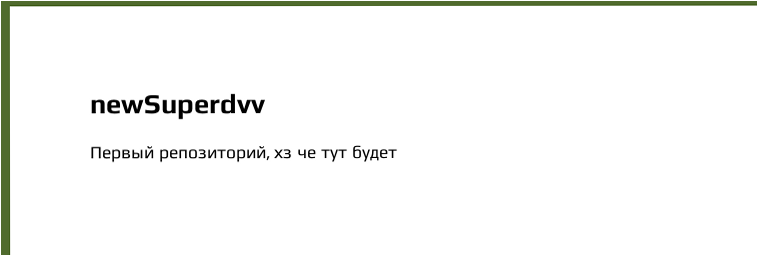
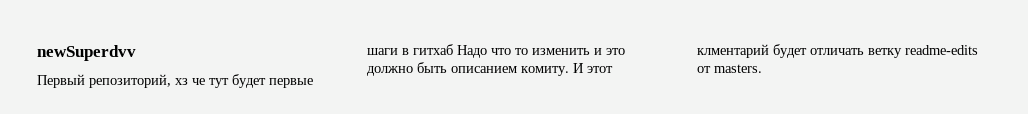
- Первый репозиторий, хз че тут будет
+ Первый репозиторий, хз че тут будет первые шаги в гитхаб Надо что то изменить и это должно быть описанием комиту. И этот клментарий будет отличать ветку readme-edits от masters.

